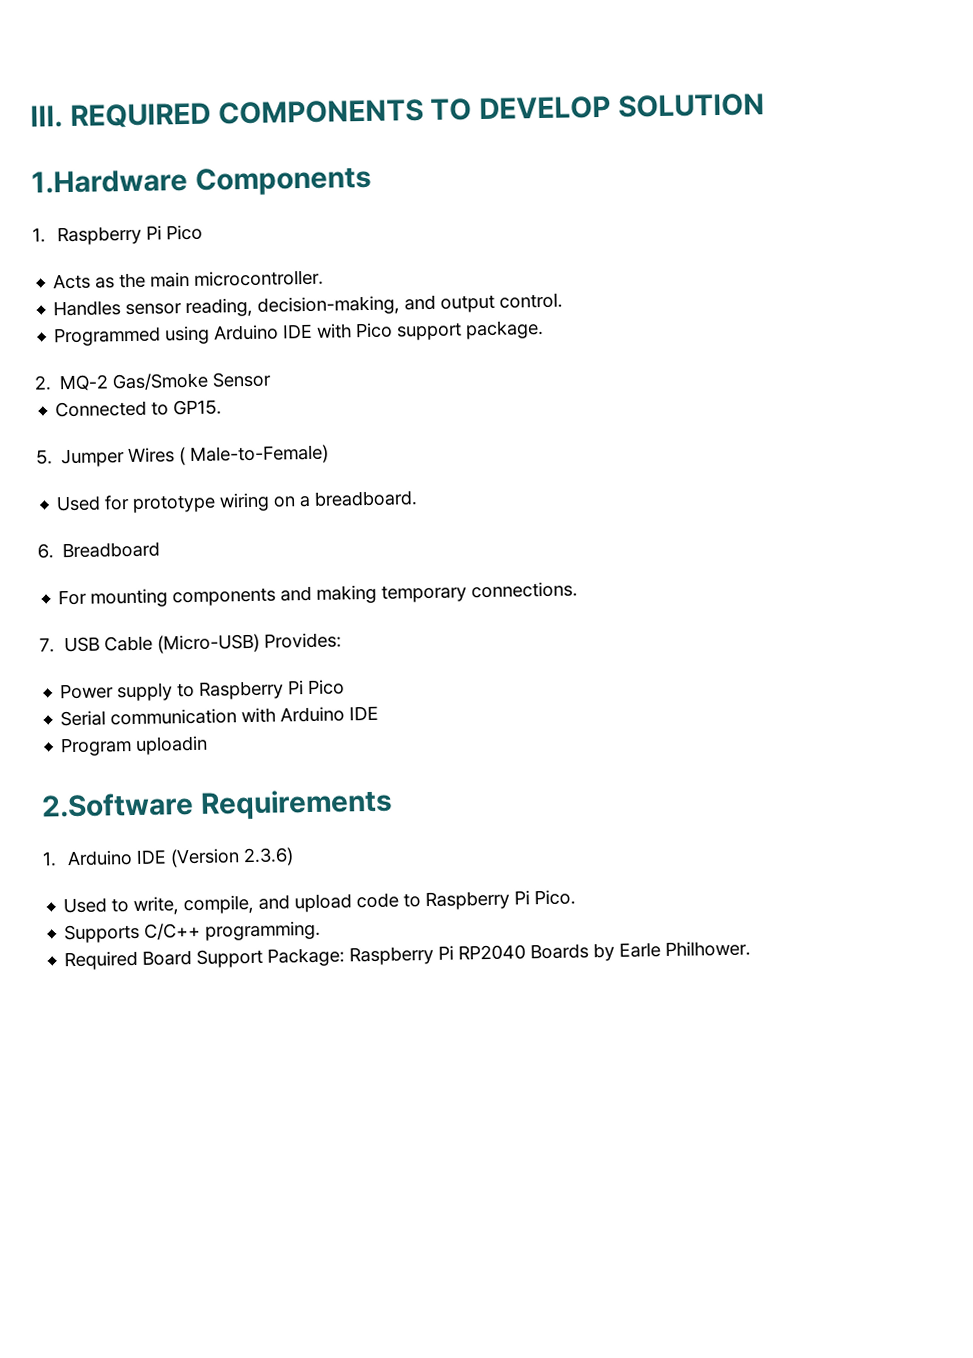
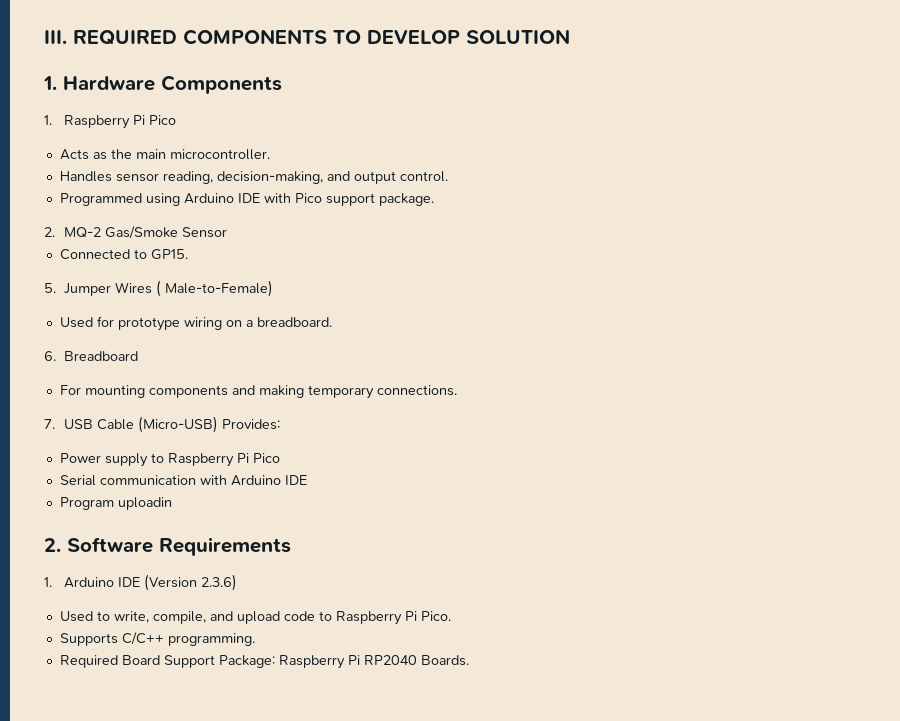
- 1.Hardware Components
+ 1. Hardware Components
- 2.Software Requirements
+ 2. Software Requirements
- Required Board Support Package: Raspberry Pi RP2040 Boards by Earle Philhower.
+ Required Board Support Package: Raspberry Pi RP2040 Boards.

